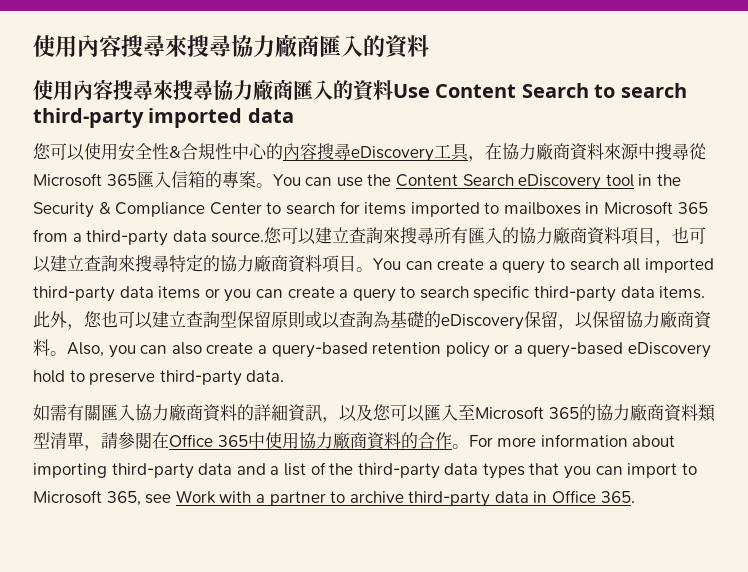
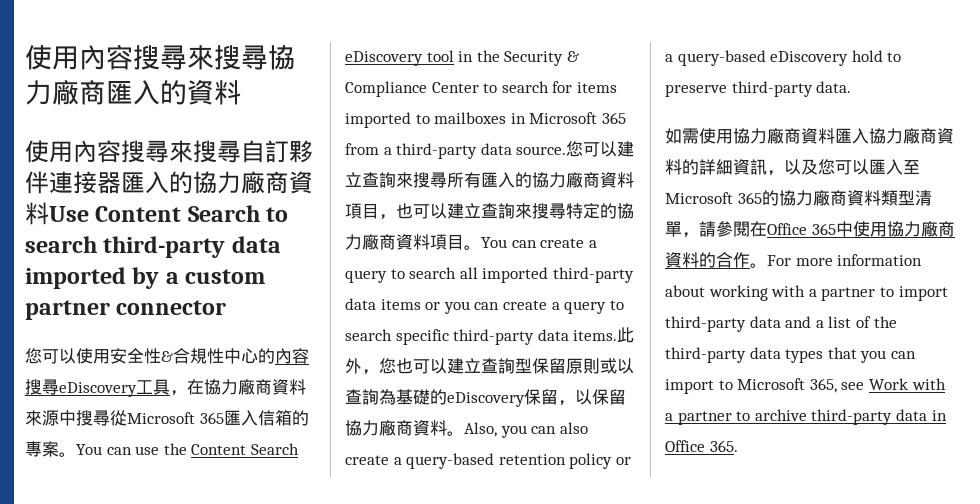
- 使用內容搜尋來搜尋協力廠商匯入的資料Use Content Search to search third-party imported data
+ 使用內容搜尋來搜尋自訂夥伴連接器匯入的協力廠商資料Use Content Search to search third-party data imported by a custom partner connector
- 如需有關匯入協力廠商資料的詳細資訊，以及您可以匯入至Microsoft 365的協力廠商資料類型清單，請參閱在Office 365中使用協力廠商資料的合作。
+ 如需使用協力廠商資料匯入協力廠商資料的詳細資訊，以及您可以匯入至Microsoft 365的協力廠商資料類型清單，請參閱在Office 365中使用協力廠商資料的合作。
- For more information about importing third-party data and a list of the third-party data types that you can import to Microsoft 365, see Work with a partner to archive third-party data in Office 365.
+ For more information about working with a partner to import third-party data and a list of the third-party data types that you can import to Microsoft 365, see Work with a partner to archive third-party data in Office 365.

